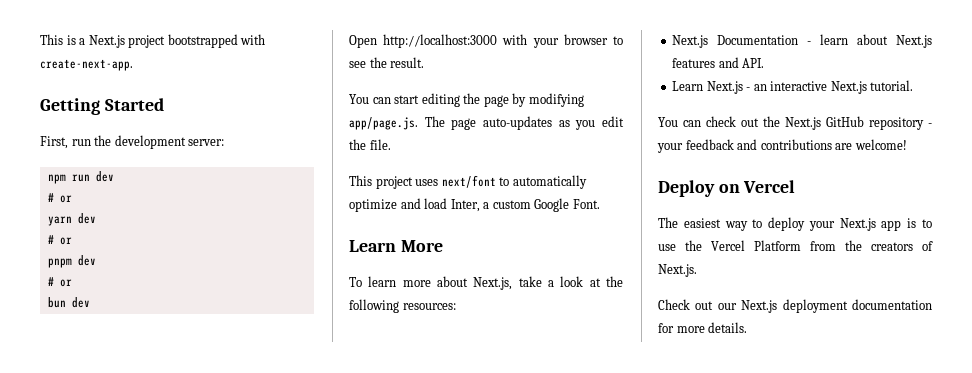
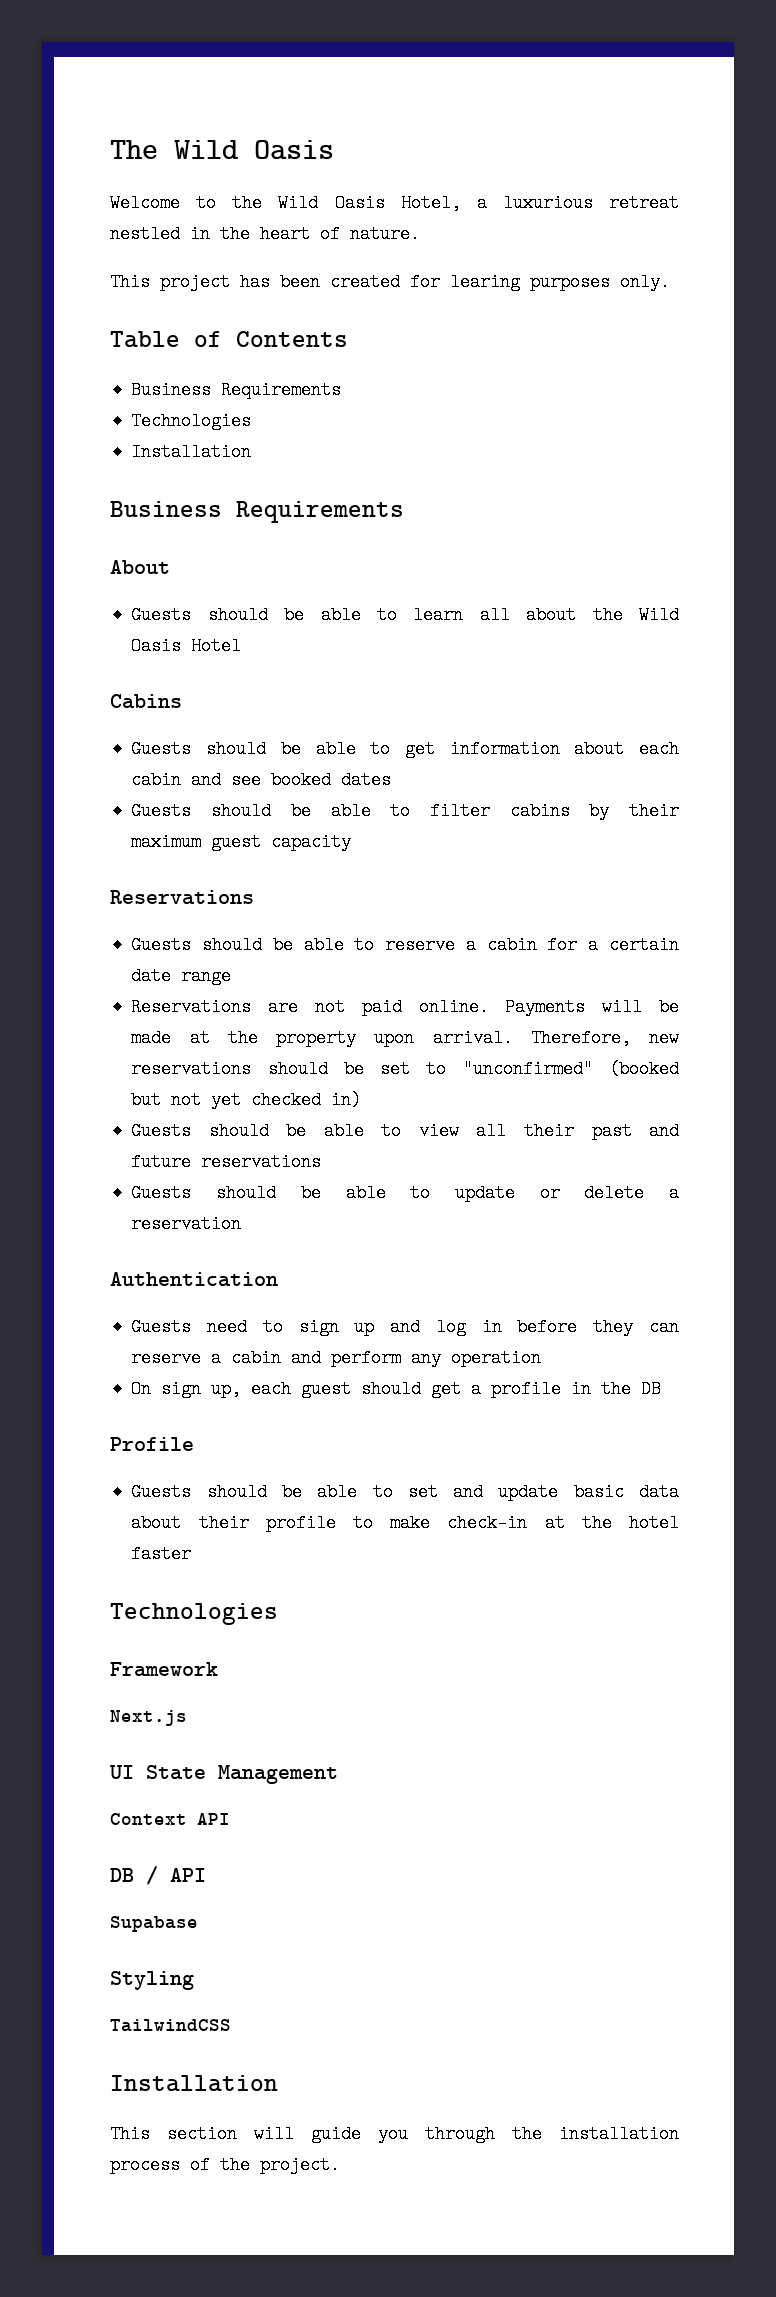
- This is a Next.js project bootstrapped with create-next-app.
- Getting Started
- First, run the development server:
- npm run dev
- # or
- yarn dev
- # or
- pnpm dev
- # or
- bun dev
- Open http://localhost:3000 with your browser to see the result.
- You can start editing the page by modifying app/page.js. The page auto-updates as you edit the file.
- This project uses next/font to automatically optimize and load Inter, a custom Google Font.
- Learn More
- To learn more about Next.js, take a look at the following resources:
- Next.js Documentation - learn about Next.js features and API.
- Learn Next.js - an interactive Next.js tutorial.
- You can check out the Next.js GitHub repository - your feedback and contributions are welcome!
- Deploy on Vercel
- The easiest way to deploy your Next.js app is to use the Vercel Platform from the creators of Next.js.
- Check out our Next.js deployment documentation for more details.
+ The Wild Oasis
+ Welcome to the Wild Oasis Hotel, a luxurious retreat nestled in the heart of nature.
+ This project has been created for learing purposes only.
+ Table of Contents
+ Business Requirements
+ Technologies
+ Installation
+ Business Requirements
+ About
+ Guests should be able to learn all about the Wild Oasis Hotel
+ Cabins
+ Guests should be able to get information about each cabin and see booked dates
+ Guests should be able to filter cabins by their maximum guest capacity
+ Reservations
+ Guests should be able to reserve a cabin for a certain date range
+ Reservations are not paid online. Payments will be made at the property upon arrival. Therefore, new reservations should be set to "unconfirmed" (booked but not yet checked in)
+ Guests should be able to view all their past and future reservations
+ Guests should be able to update or delete a reservation
+ Authentication
+ Guests need to sign up and log in before they can reserve a cabin and perform any operation
+ On sign up, each guest should get a profile in the DB
+ Profile
+ Guests should be able to set and update basic data about their profile to make check-in at the hotel faster
+ Technologies
+ Framework
+ Next.js
+ UI State Management
+ Context API
+ DB / API
+ Supabase
+ Styling
+ TailwindCSS
+ Installation
+ This section will guide you through the installation process of the project.

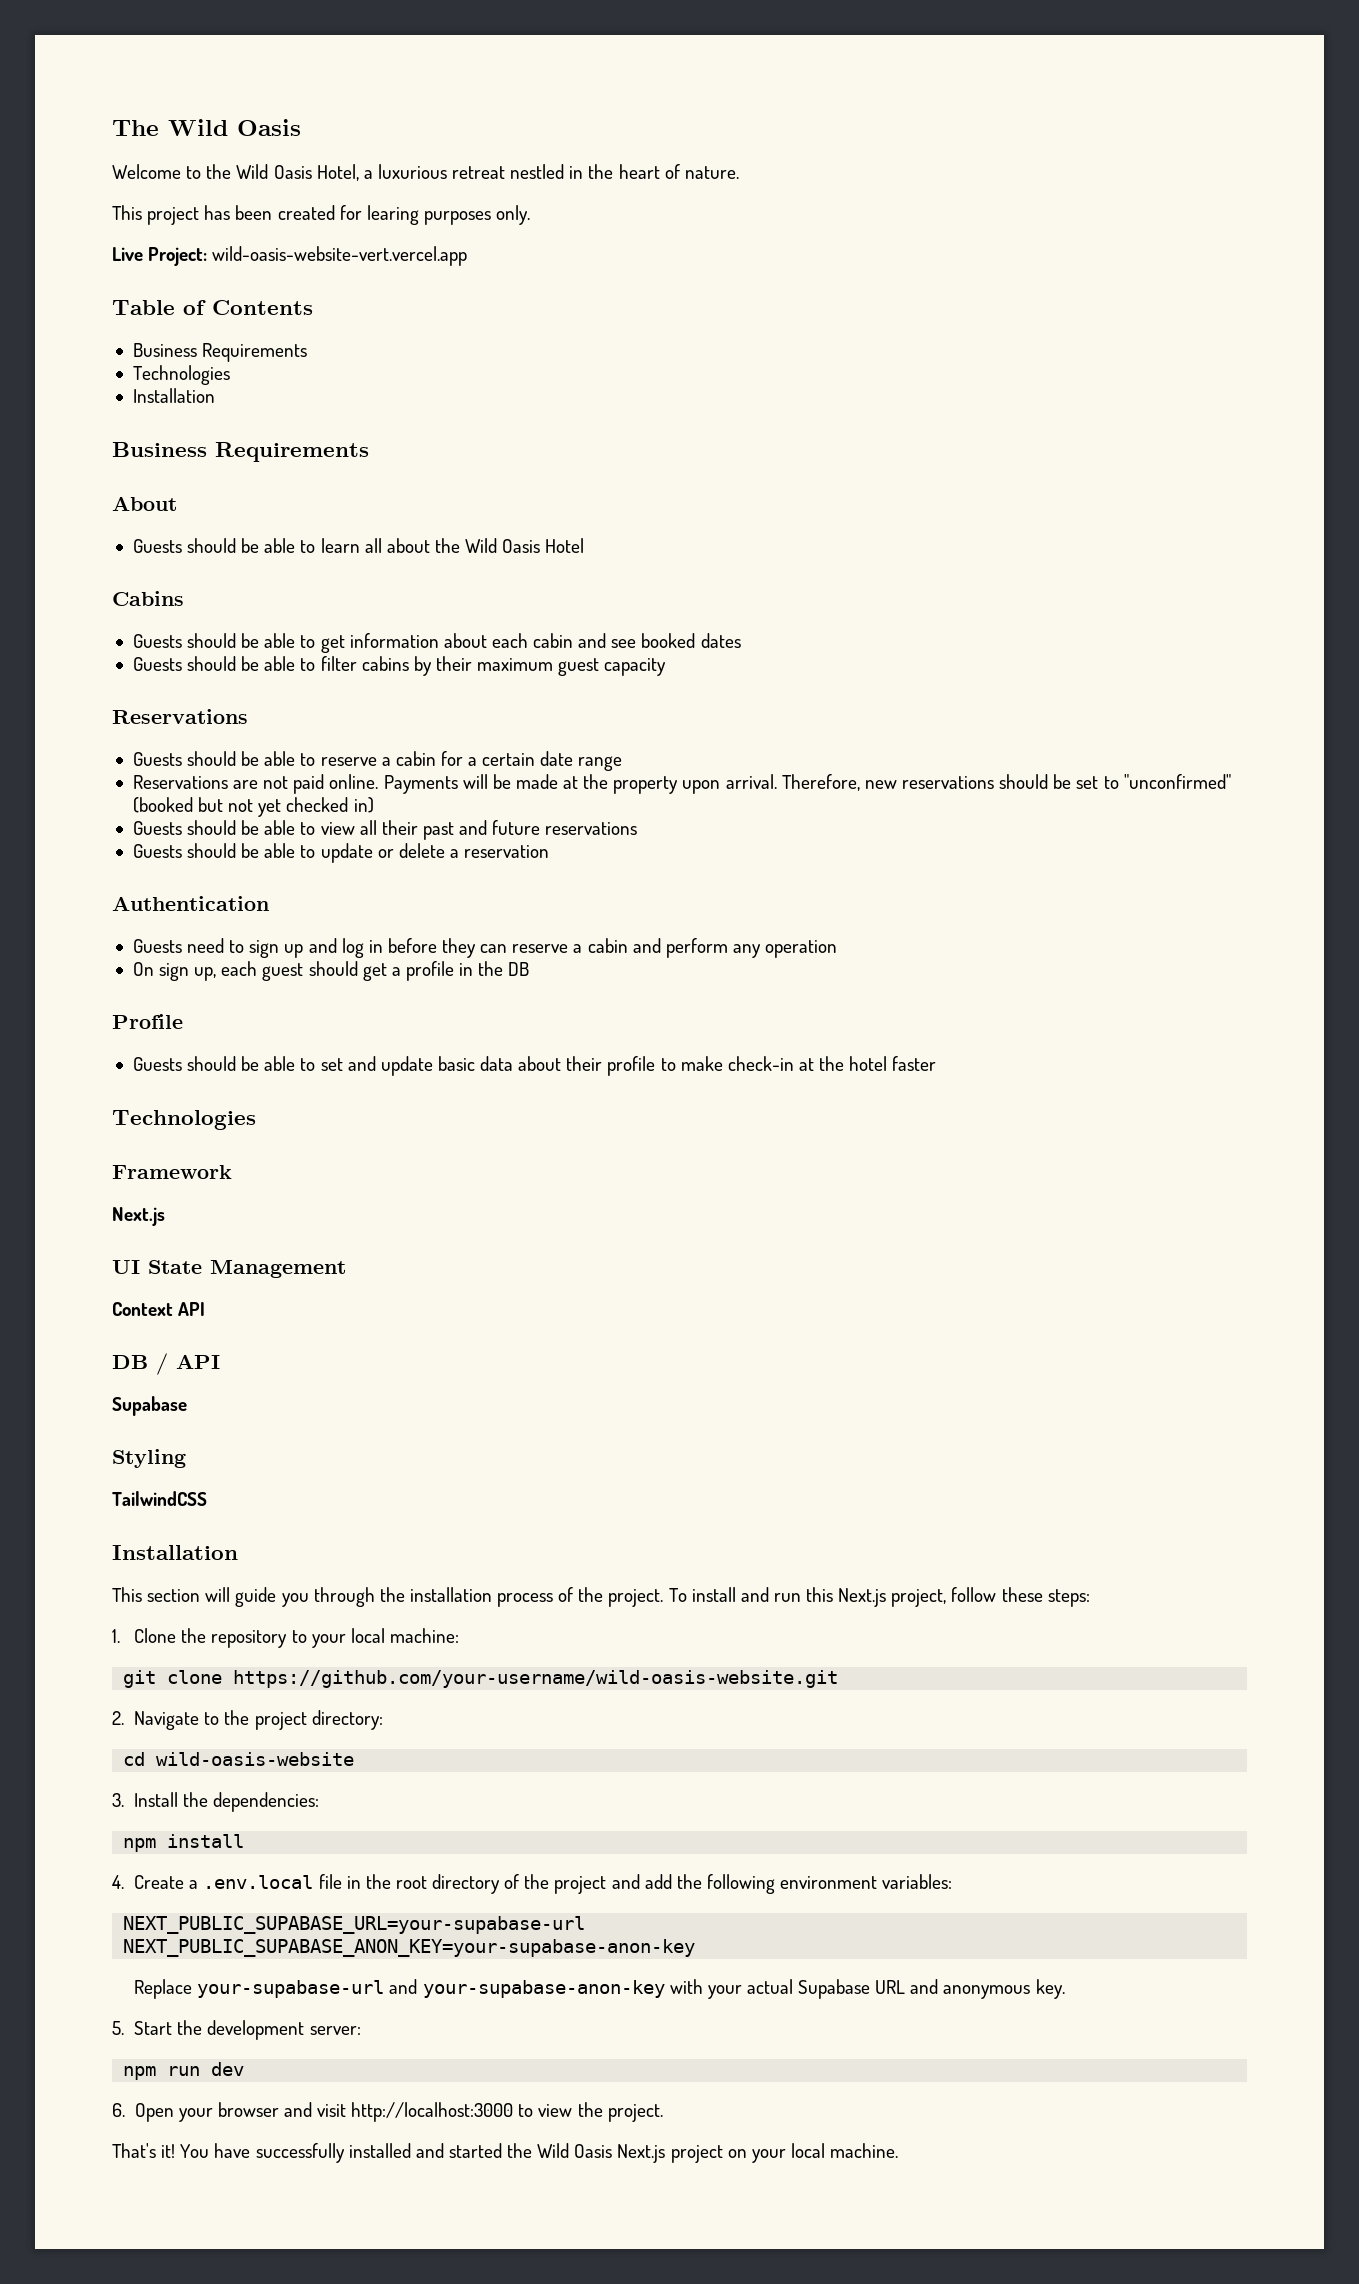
+ Live Project: wild-oasis-website-vert.vercel.app
+ To install and run this Next.js project, follow these steps:
+ 1. Clone the repository to your local machine:
+ git clone https://github.com/your-username/wild-oasis-website.git
+ 2. Navigate to the project directory:
+ cd wild-oasis-website
+ 3. Install the dependencies:
+ npm install
+ 4. Create a .env.local file in the root directory of the project and add the following environment variables:
+ NEXT_PUBLIC_SUPABASE_URL=your-supabase-url
+ NEXT_PUBLIC_SUPABASE_ANON_KEY=your-supabase-anon-key
+ Replace your-supabase-url and your-supabase-anon-key with your actual Supabase URL and anonymous key.
+ 5. Start the development server:
+ npm run dev
+ 6. Open your browser and visit http://localhost:3000 to view the project.
+ That's it! You have successfully installed and started the Wild Oasis Next.js project on your local machine.

